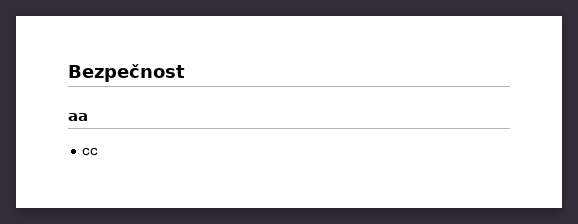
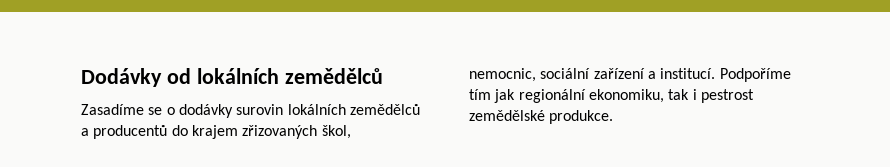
- Bezpečnost
- aa
- cc
+ Dodávky od lokálních zemědělců
+ Zasadíme se o dodávky surovin lokálních zemědělců a producentů do krajem zřizovaných škol, nemocnic, sociální zařízení a institucí. Podpoříme tím jak regionální ekonomiku, tak i pestrost zemědělské produkce.

